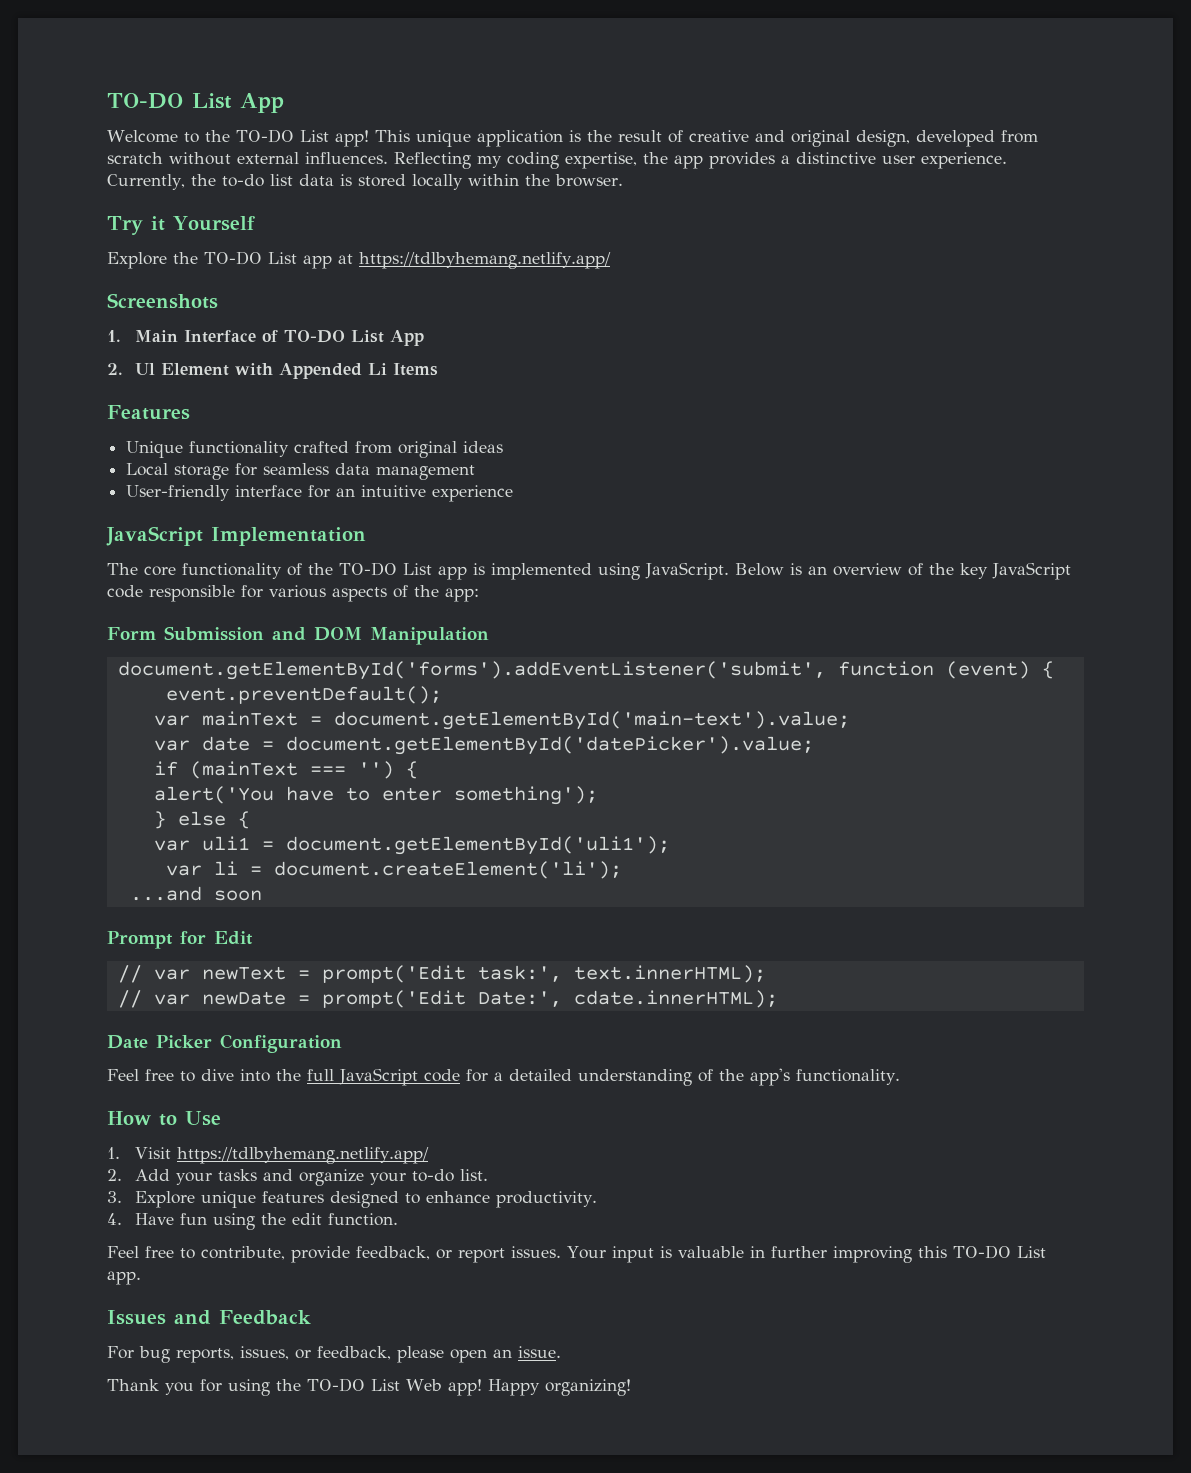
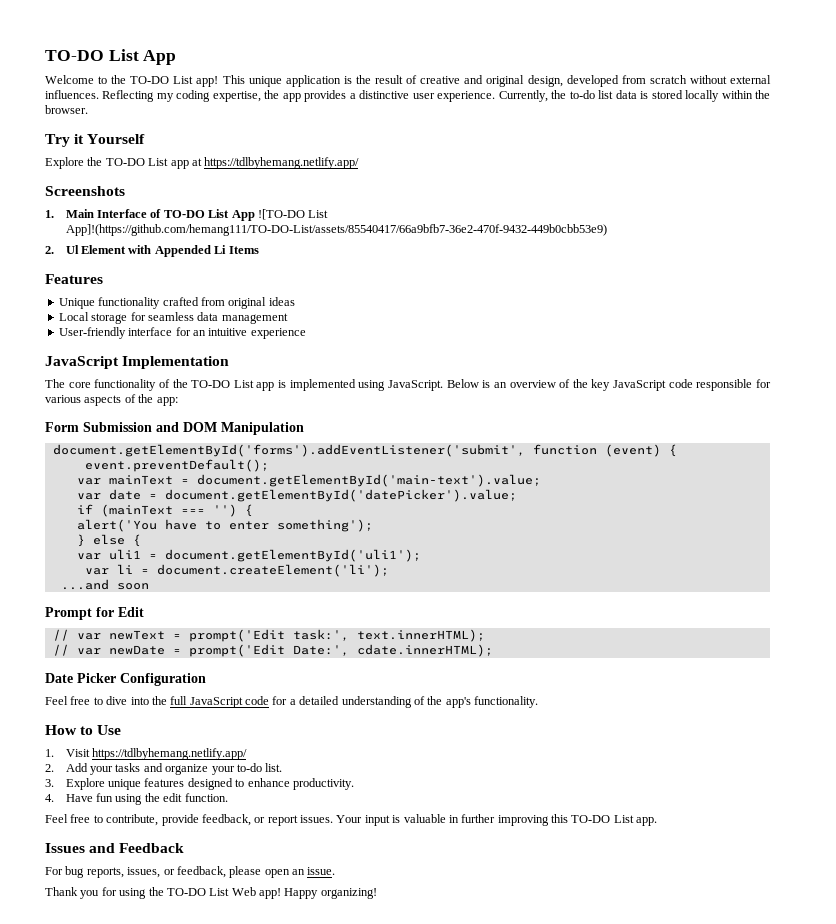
- 1. Main Interface of TO-DO List App
+ 1. Main Interface of TO-DO List App ![TO-DO List App]!(https://github.com/hemang111/TO-DO-List/assets/85540417/66a9bfb7-36e2-470f-9432-449b0cbb53e9)

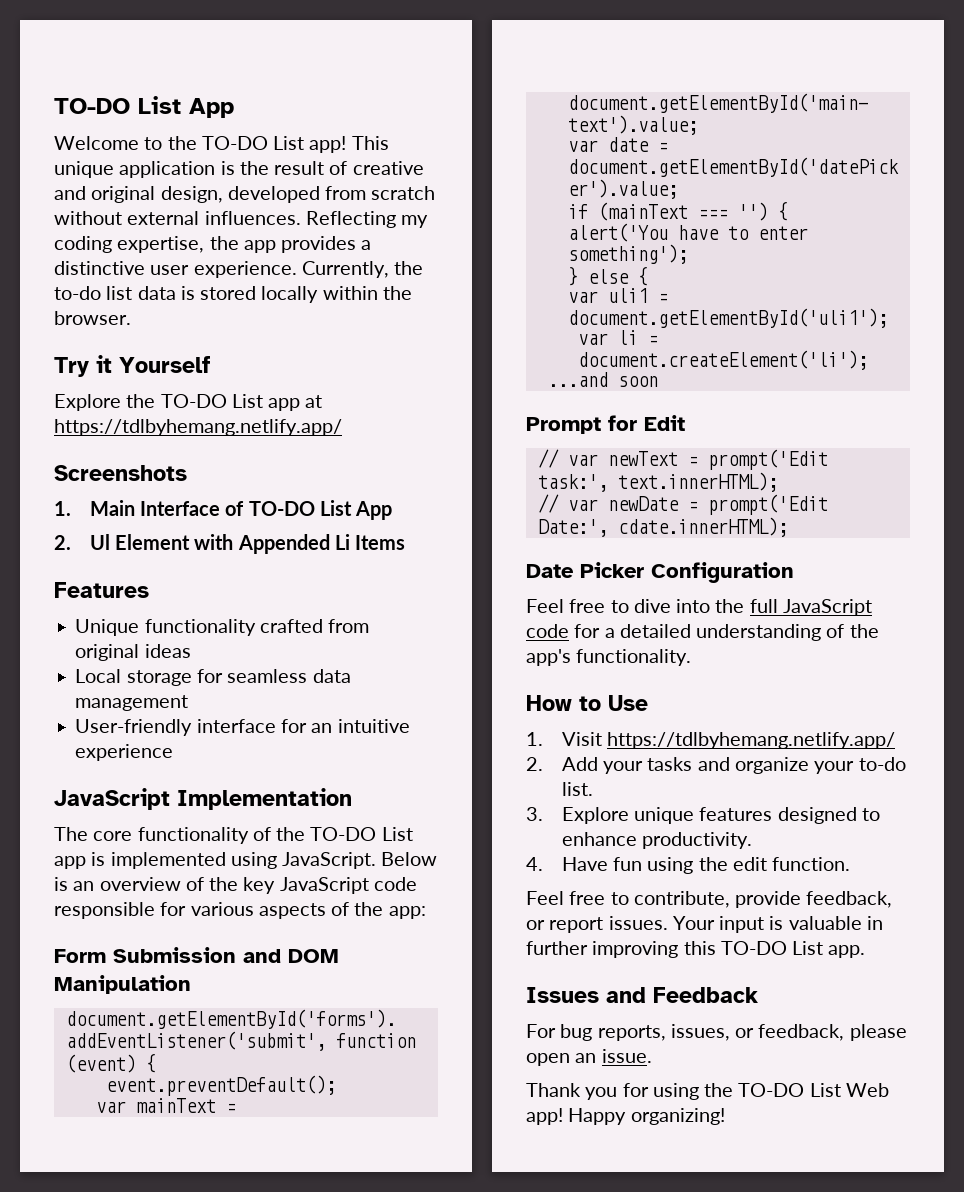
- 1. Main Interface of TO-DO List App ![TO-DO List App]!(https://github.com/hemang111/TO-DO-List/assets/85540417/66a9bfb7-36e2-470f-9432-449b0cbb53e9)
+ 1. Main Interface of TO-DO List App

